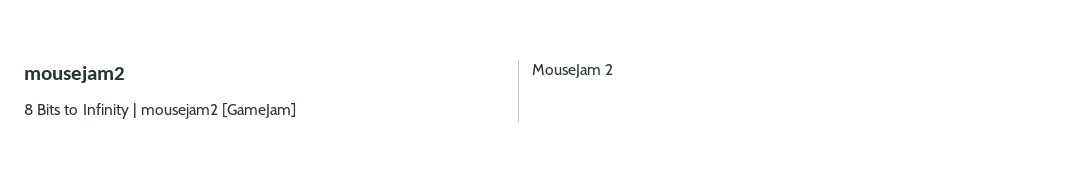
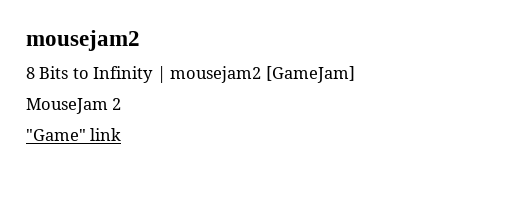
+ "Game" link

